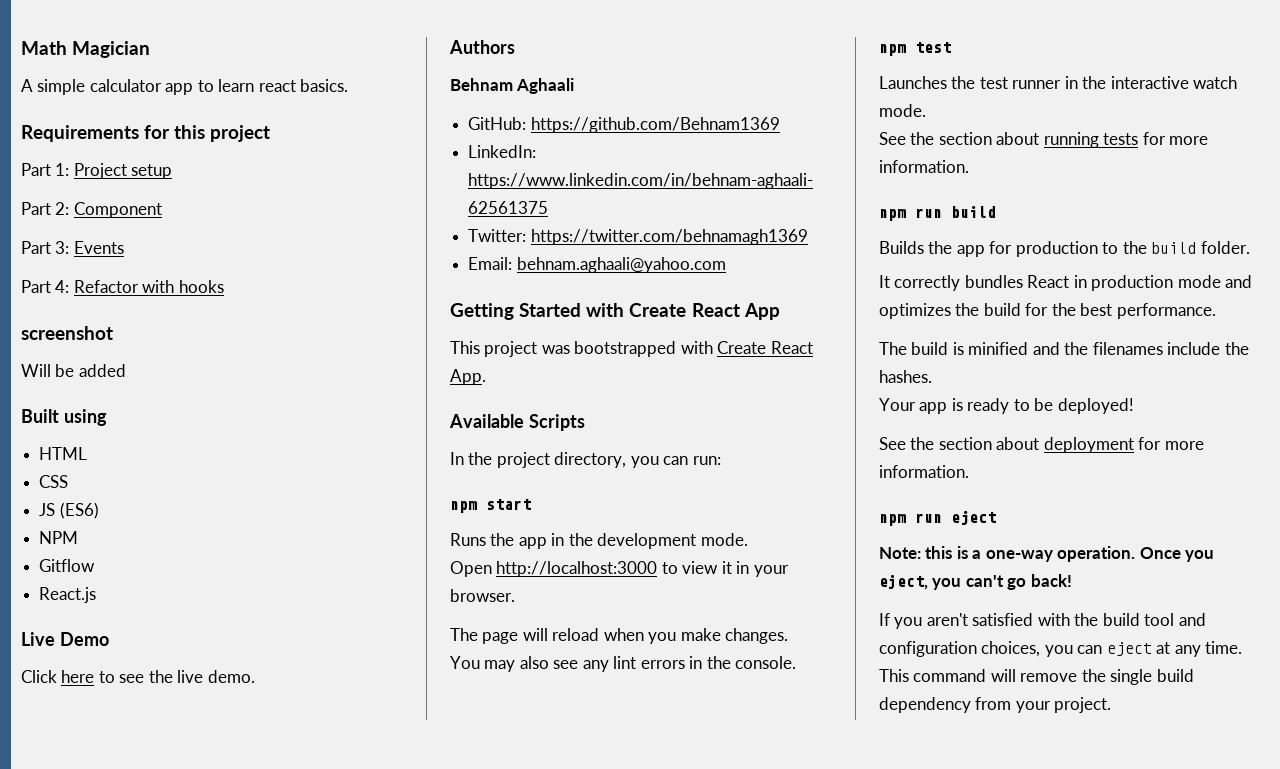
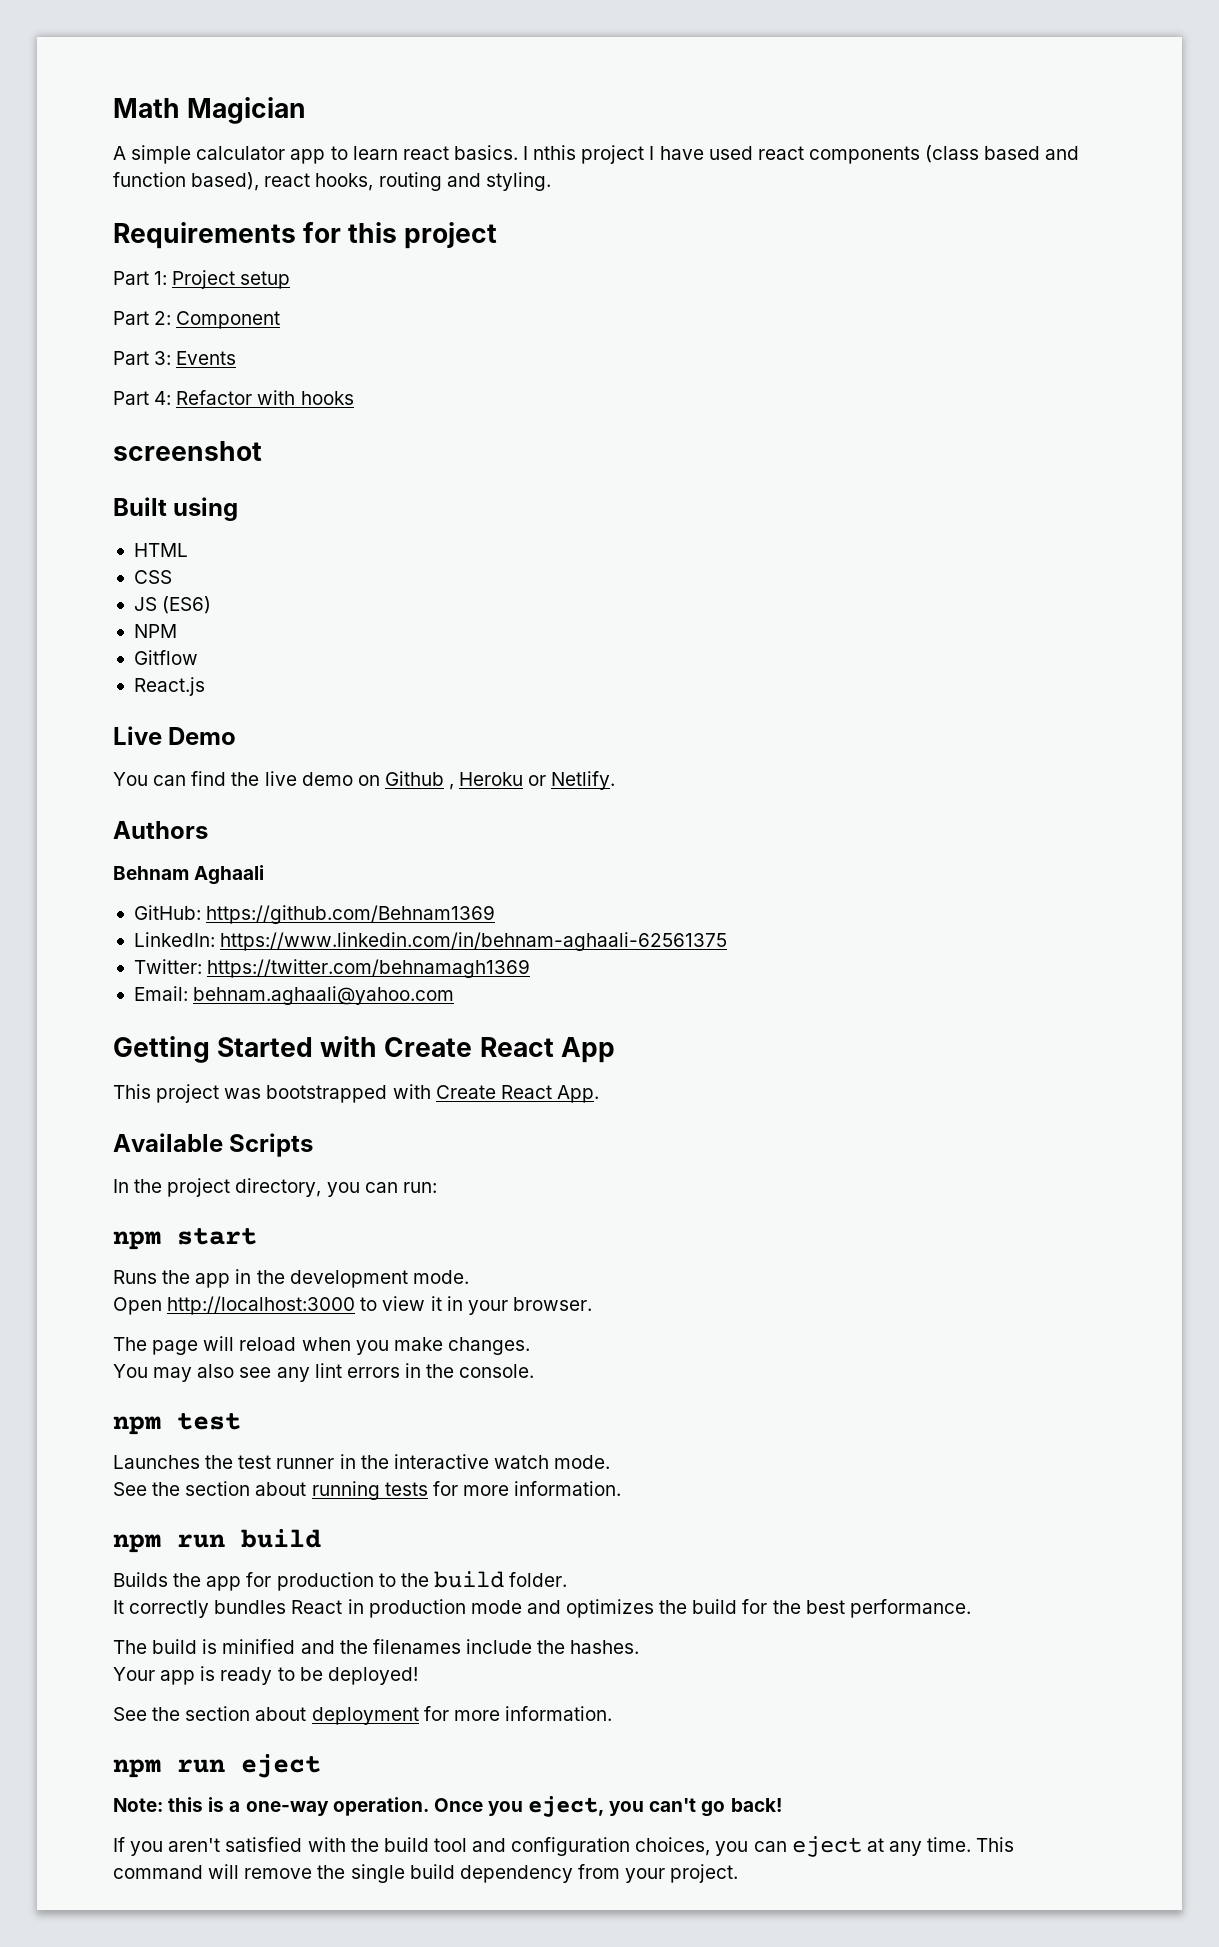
+ I nthis project I have used react components (class based and function based), react hooks, routing and styling.
- Will be added
- Click here to see the live demo.
+ You can find the live demo on Github , Heroku or Netlify.

